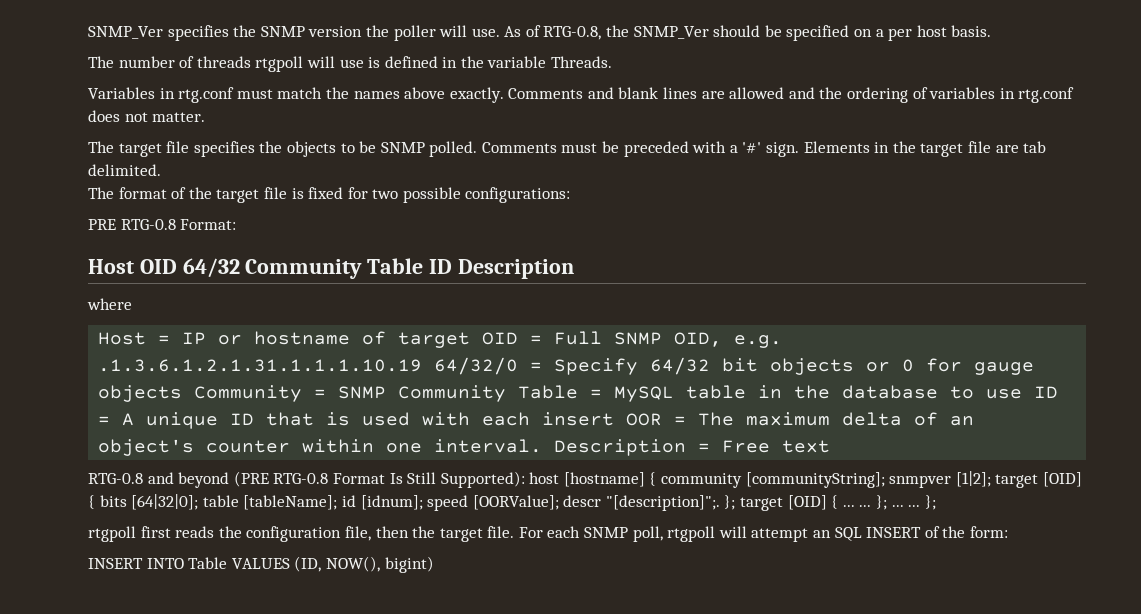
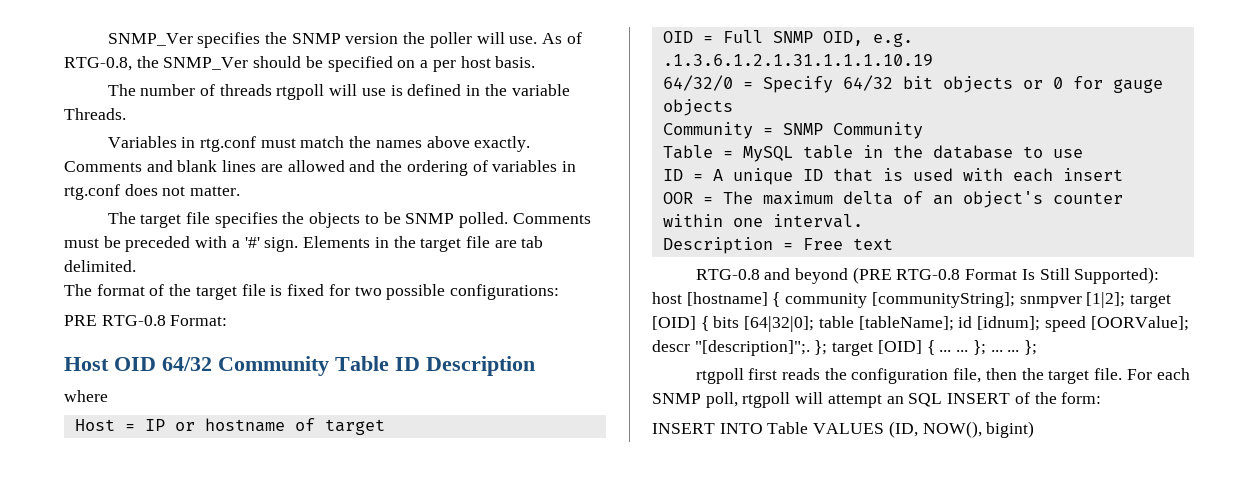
- Host = IP or hostname of target OID = Full SNMP OID, e.g. .1.3.6.1.2.1.31.1.1.1.10.19 64/32/0 = Specify 64/32 bit objects or 0 for gauge objects Community = SNMP Community Table = MySQL table in the database to use ID = A unique ID that is used with each insert OOR = The maximum delta of an object's counter within one interval. Description = Free text
+ Host = IP or hostname of target
+ OID = Full SNMP OID, e.g. .1.3.6.1.2.1.31.1.1.1.10.19
+ 64/32/0 = Specify 64/32 bit objects or 0 for gauge objects
+ Community = SNMP Community
+ Table = MySQL table in the database to use
+ ID = A unique ID that is used with each insert
+ OOR = The maximum delta of an object's counter within one interval.
+ Description = Free text

